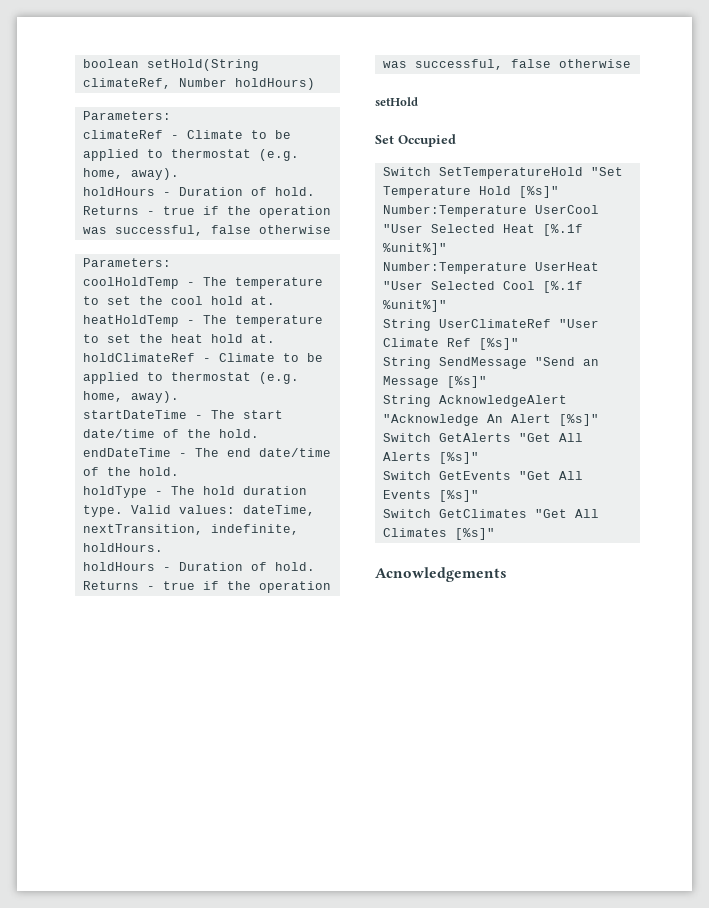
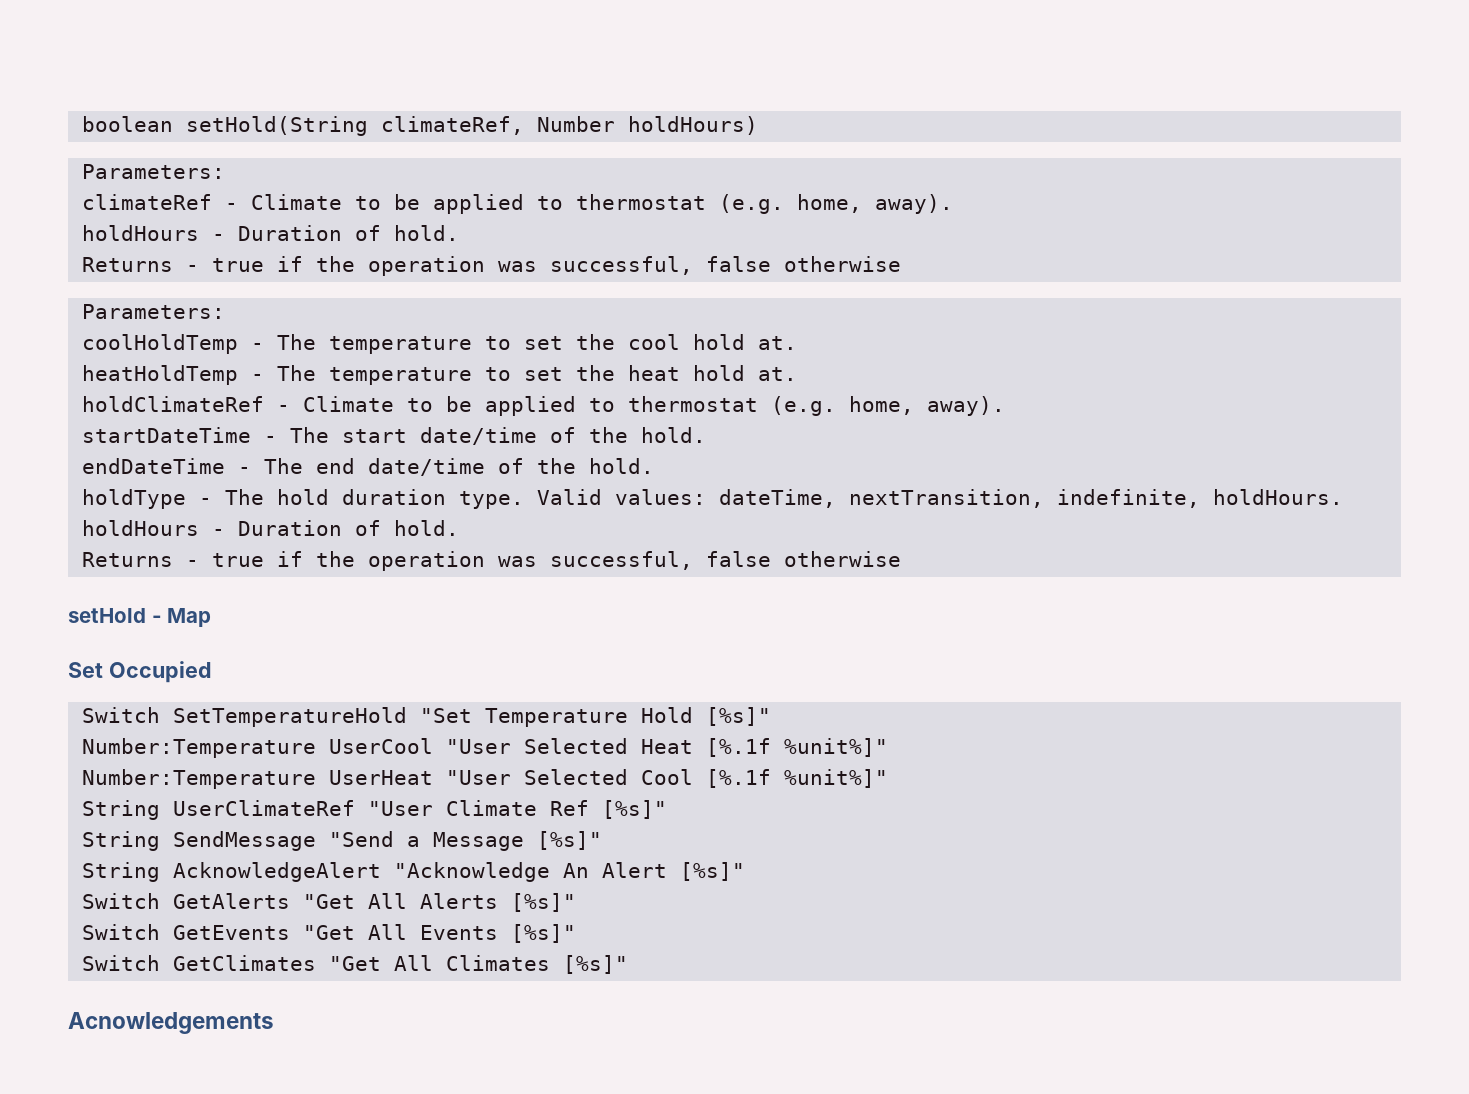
- setHold
+ setHold - Map
- String SendMessage "Send an Message [%s]"
+ String SendMessage "Send a Message [%s]"

